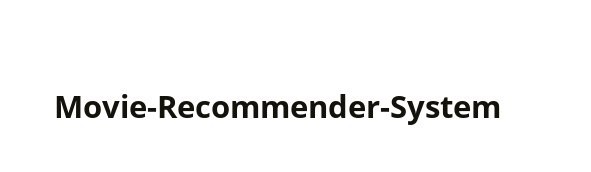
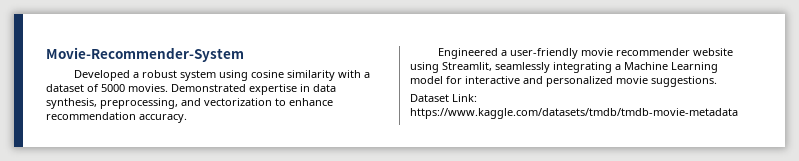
+ Developed a robust system using cosine similarity with a dataset of 5000 movies. Demonstrated expertise in data synthesis, preprocessing, and vectorization to enhance recommendation accuracy.
+ Engineered a user-friendly movie recommender website using Streamlit, seamlessly integrating a Machine Learning model for interactive and personalized movie suggestions.
+ Dataset Link: https://www.kaggle.com/datasets/tmdb/tmdb-movie-metadata

